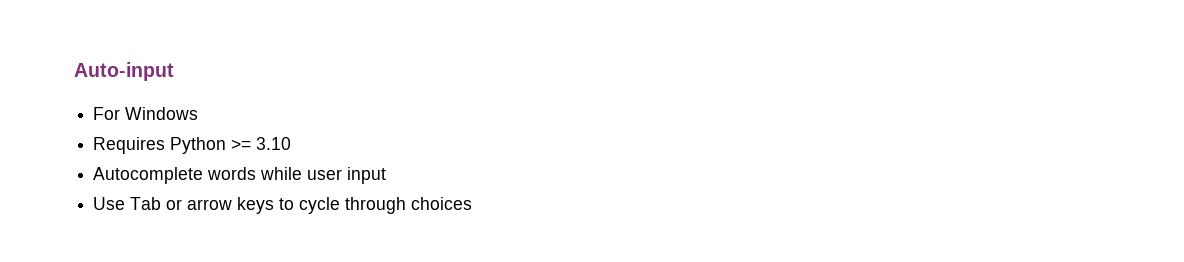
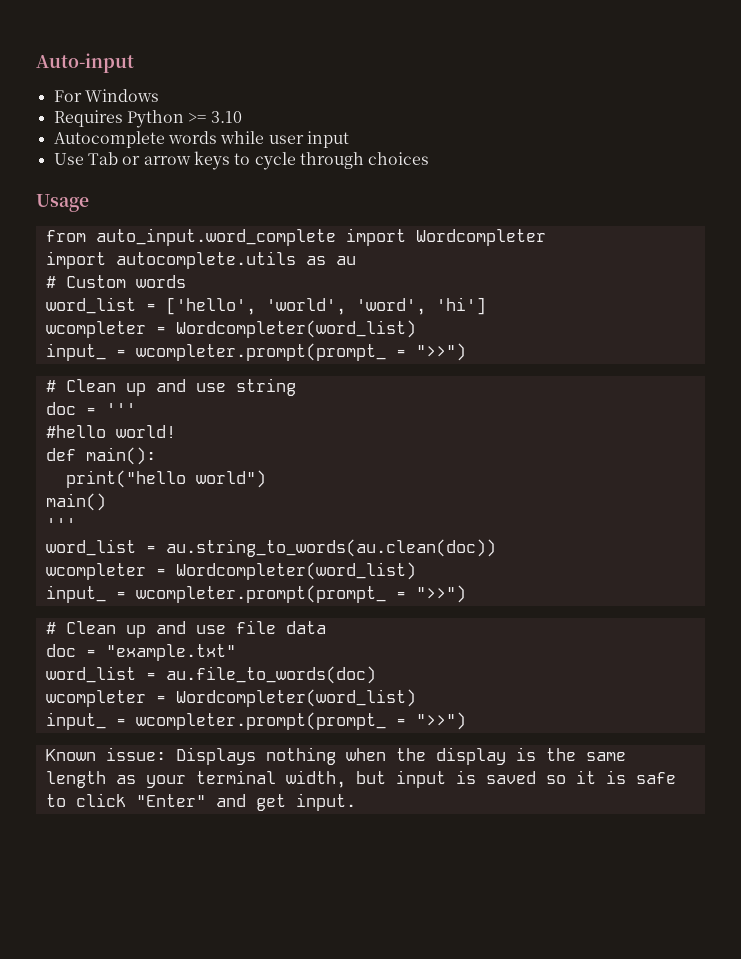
+ Usage
+ from auto_input.word_complete import Wordcompleter
+ import autocomplete.utils as au
+ # Custom words
+ word_list = ['hello', 'world', 'word', 'hi']
+ wcompleter = Wordcompleter(word_list)
+ input_ = wcompleter.prompt(prompt_ = ">>")
+ # Clean up and use string
+ doc = '''
+ #hello world!
+ def main():
+ print("hello world")
+ main()
+ '''
+ word_list = au.string_to_words(au.clean(doc))
+ wcompleter = Wordcompleter(word_list)
+ input_ = wcompleter.prompt(prompt_ = ">>")
+ # Clean up and use file data
+ doc = "example.txt"
+ word_list = au.file_to_words(doc)
+ wcompleter = Wordcompleter(word_list)
+ input_ = wcompleter.prompt(prompt_ = ">>")
+ Known issue: Displays nothing when the display is the same length as your terminal width, but input is saved so it is safe to click "Enter" and get input.

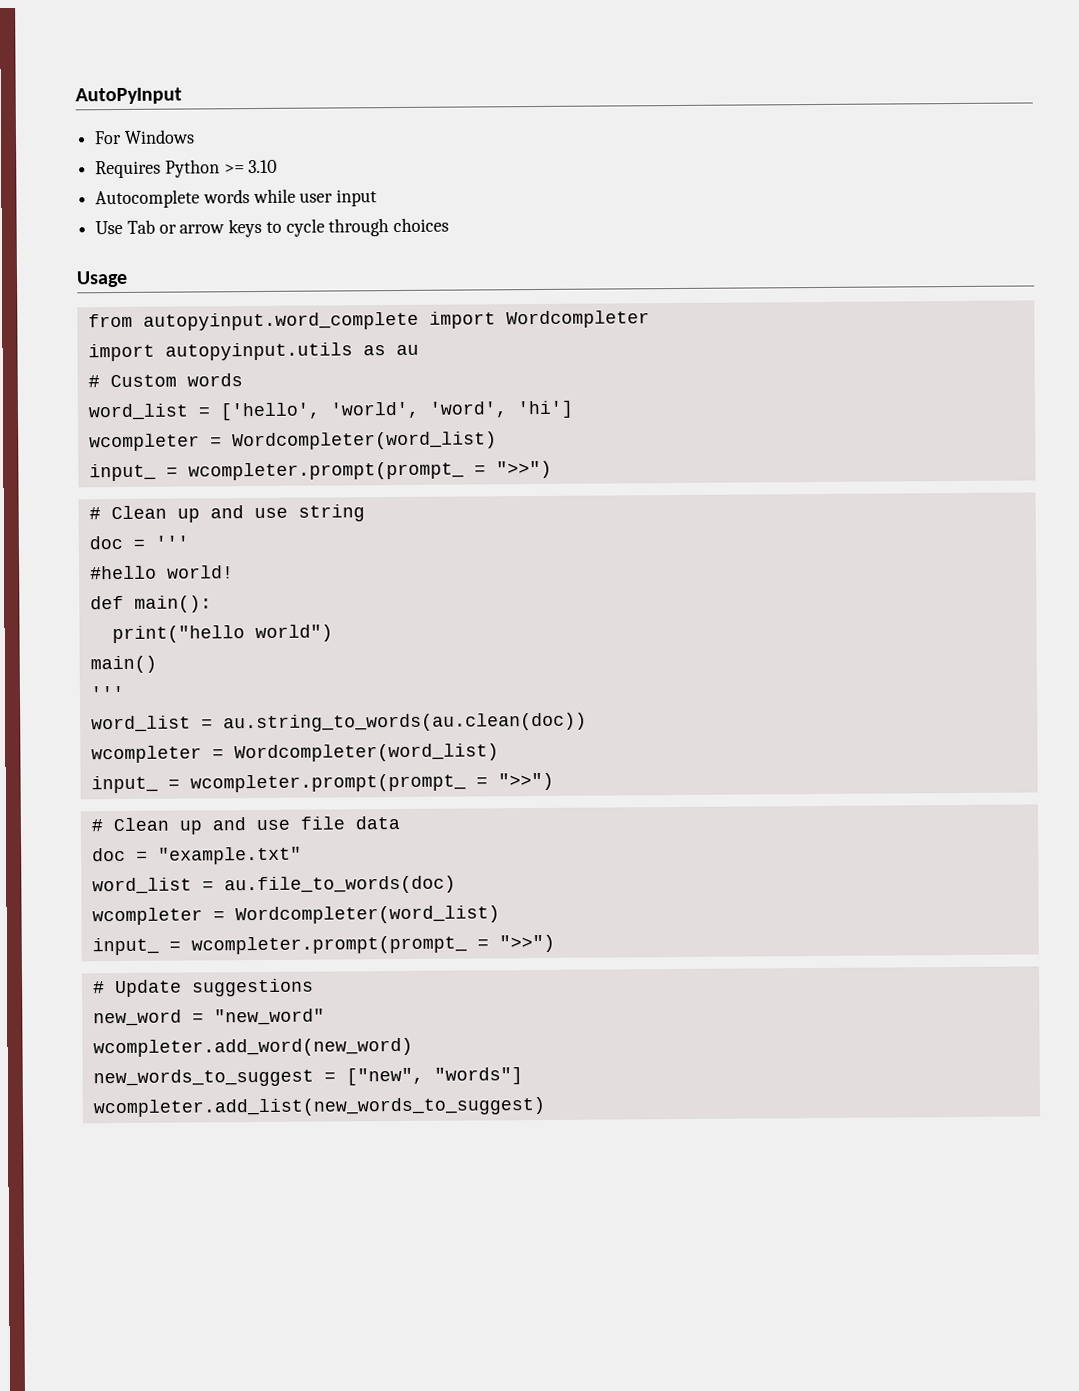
- Auto-input
+ AutoPyInput
- from auto_input.word_complete import Wordcompleter
+ from autopyinput.word_complete import Wordcompleter
- import autocomplete.utils as au
+ import autopyinput.utils as au
- Known issue: Displays nothing when the display is the same length as your terminal width, but input is saved so it is safe to click "Enter" and get input.
+ # Update suggestions
+ new_word = "new_word"
+ wcompleter.add_word(new_word)
+ new_words_to_suggest = ["new", "words"]
+ wcompleter.add_list(new_words_to_suggest)

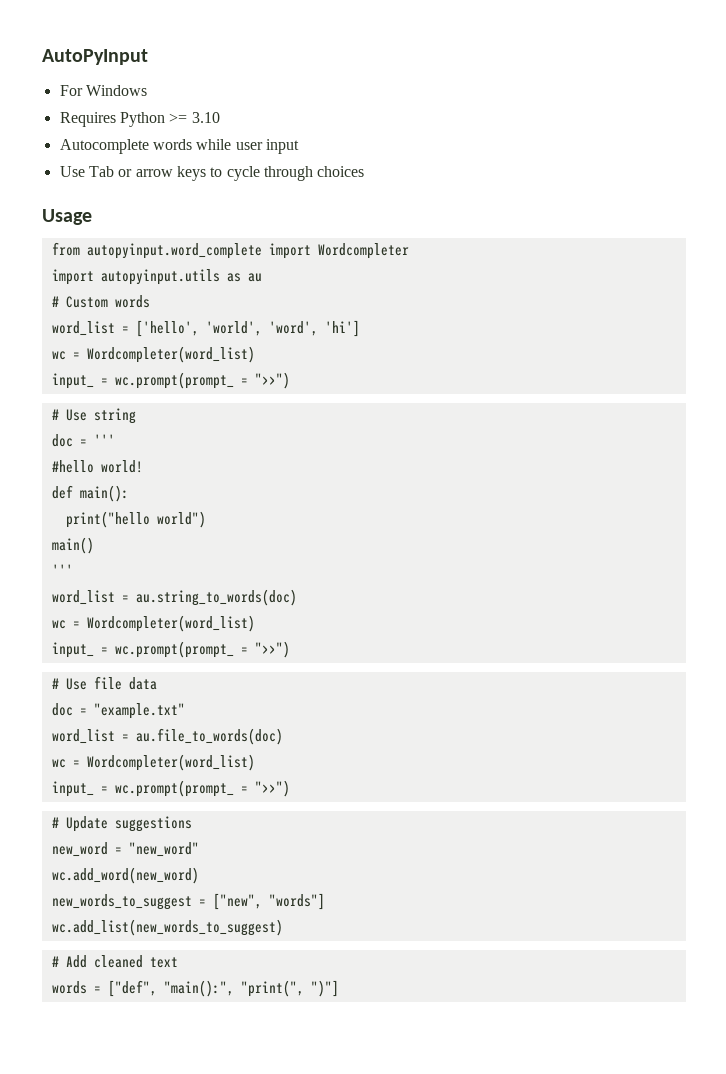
  word_list = ['hello', 'world', 'word', 'hi']
- wcompleter = Wordcompleter(word_list)
- input_ = wcompleter.prompt(prompt_ = ">>")
- # Clean up and use string
+ wc = Wordcompleter(word_list)
+ input_ = wc.prompt(prompt_ = ">>")
+ # Use string
- word_list = au.string_to_words(au.clean(doc))
- wcompleter = Wordcompleter(word_list)
- input_ = wcompleter.prompt(prompt_ = ">>")
- # Clean up and use file data
+ word_list = au.string_to_words(doc)
+ wc = Wordcompleter(word_list)
+ input_ = wc.prompt(prompt_ = ">>")
+ # Use file data
  word_list = au.file_to_words(doc)
- wcompleter = Wordcompleter(word_list)
- input_ = wcompleter.prompt(prompt_ = ">>")
+ wc = Wordcompleter(word_list)
+ input_ = wc.prompt(prompt_ = ">>")
- wcompleter.add_word(new_word)
+ wc.add_word(new_word)
- wcompleter.add_list(new_words_to_suggest)
+ wc.add_list(new_words_to_suggest)
+ # Add cleaned text
+ words = ["def", "main():", "print(", ")"]

